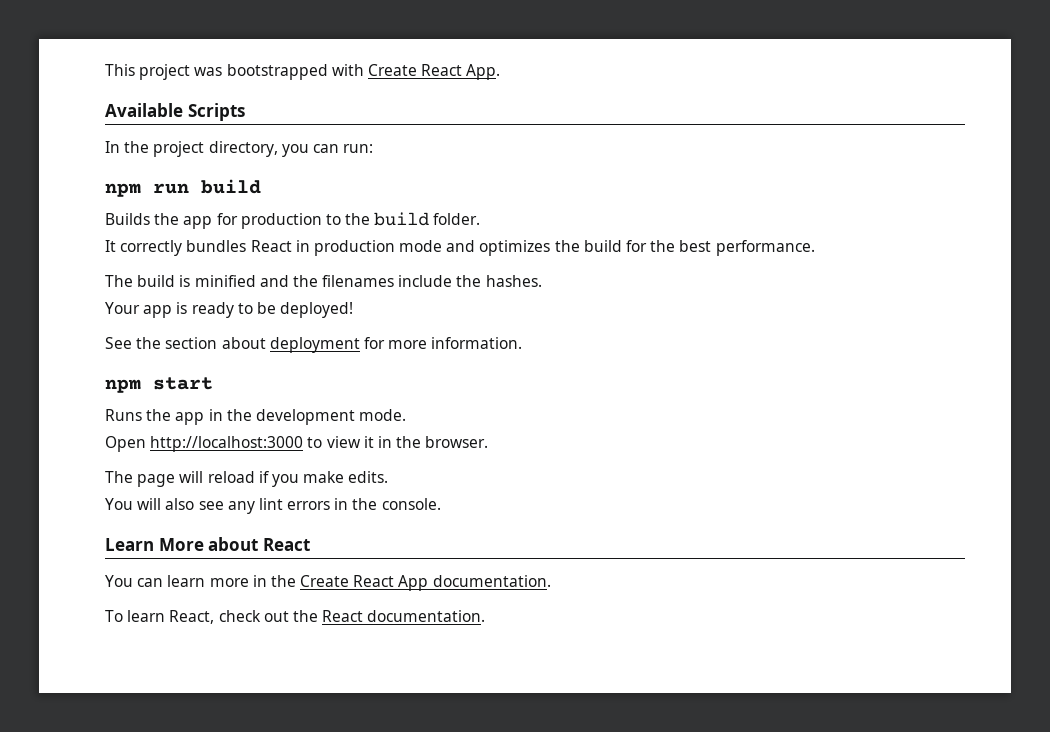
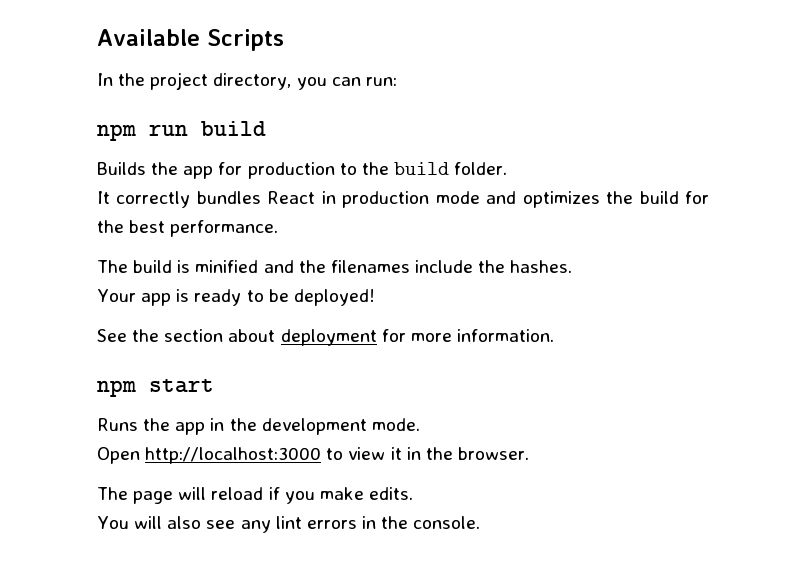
- This project was bootstrapped with Create React App.
- Learn More about React
- You can learn more in the Create React App documentation.
- To learn React, check out the React documentation.

